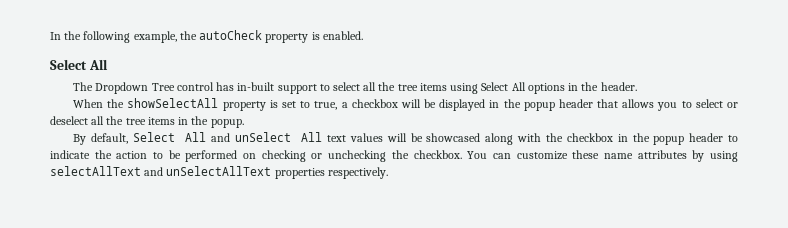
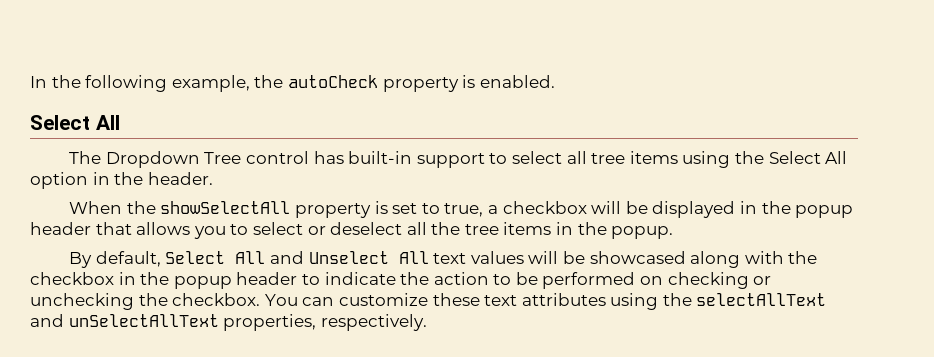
- The Dropdown Tree control has in-built support to select all the tree items using Select All options in the header.
+ The Dropdown Tree control has built-in support to select all tree items using the Select All option in the header.
- By default, Select All and unSelect All text values will be showcased along with the checkbox in the popup header to indicate the action to be performed on checking or unchecking the checkbox.
+ By default, Select All and Unselect All text values will be showcased along with the checkbox in the popup header to indicate the action to be performed on checking or unchecking the checkbox.
- You can customize these name attributes by using selectAllText and unSelectAllText properties respectively.
+ You can customize these text attributes using the selectAllText and unSelectAllText properties, respectively.

